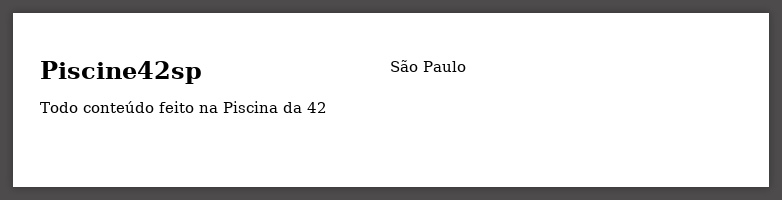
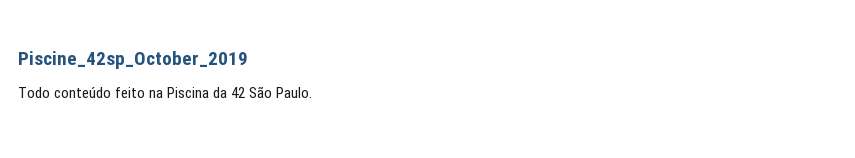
- Piscine42sp
+ Piscine_42sp_October_2019
- Todo conteúdo feito na Piscina da 42 São Paulo
+ Todo conteúdo feito na Piscina da 42 São Paulo.

